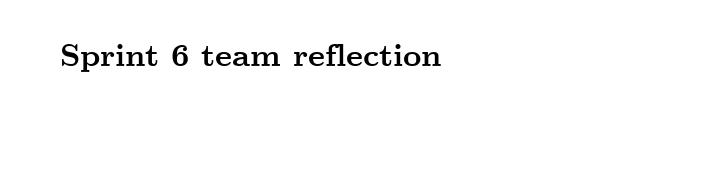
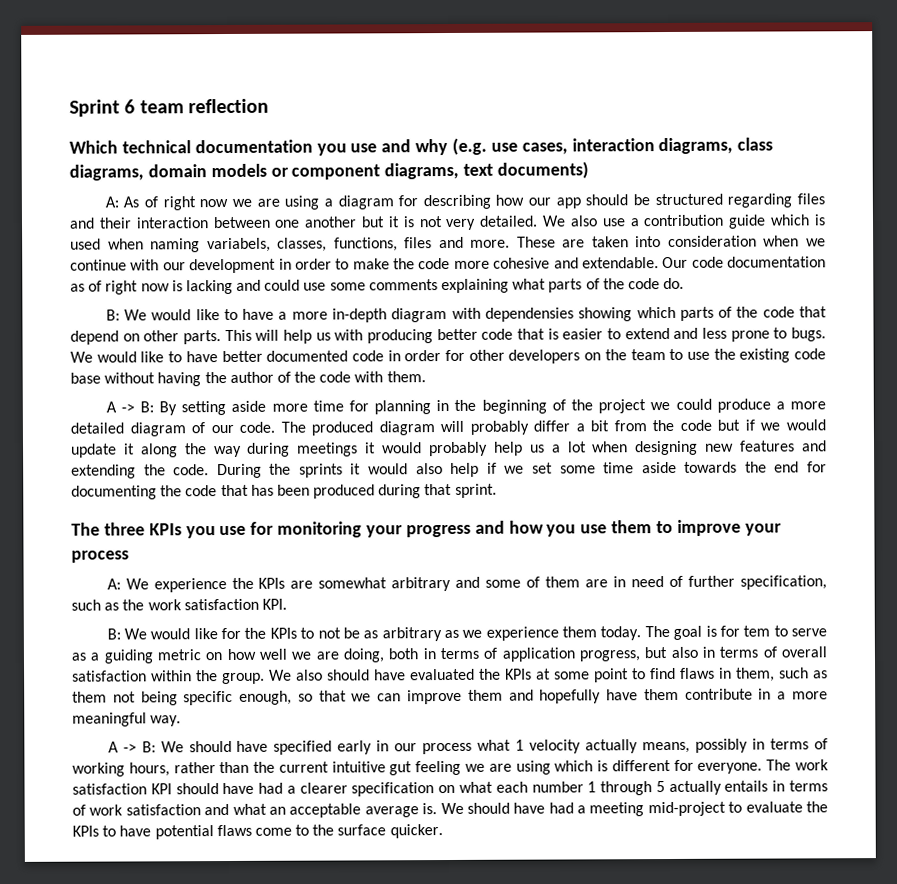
+ Which technical documentation you use and why (e.g. use cases, interaction diagrams, class diagrams, domain models or component diagrams, text documents)
+ A: As of right now we are using a diagram for describing how our app should be structured regarding files and their interaction between one another but it is not very detailed. We also use a contribution guide which is used when naming variabels, classes, functions, files and more. These are taken into consideration when we continue with our development in order to make the code more cohesive and extendable. Our code documentation as of right now is lacking and could use some comments explaining what parts of the code do.
+ B: We would like to have a more in-depth diagram with dependensies showing which parts of the code that depend on other parts. This will help us with producing better code that is easier to extend and less prone to bugs. We would like to have better documented code in order for other developers on the team to use the existing code base without having the author of the code with them.
+ A -> B: By setting aside more time for planning in the beginning of the project we could produce a more detailed diagram of our code. The produced diagram will probably differ a bit from the code but if we would update it along the way during meetings it would probably help us a lot when designing new features and extending the code. During the sprints it would also help if we set some time aside towards the end for documenting the code that has been produced during that sprint.
+ The three KPIs you use for monitoring your progress and how you use them to improve your process
+ A: We experience the KPIs are somewhat arbitrary and some of them are in need of further specification, such as the work satisfaction KPI.
+ B: We would like for the KPIs to not be as arbitrary as we experience them today. The goal is for tem to serve as a guiding metric on how well we are doing, both in terms of application progress, but also in terms of overall satisfaction within the group. We also should have evaluated the KPIs at some point to find flaws in them, such as them not being specific enough, so that we can improve them and hopefully have them contribute in a more meaningful way.
+ A -> B: We should have specified early in our process what 1 velocity actually means, possibly in terms of working hours, rather than the current intuitive gut feeling we are using which is different for everyone. The work satisfaction KPI should have had a clearer specification on what each number 1 through 5 actually entails in terms of work satisfaction and what an acceptable average is. We should have had a meeting mid-project to evaluate the KPIs to have potential flaws come to the surface quicker.

